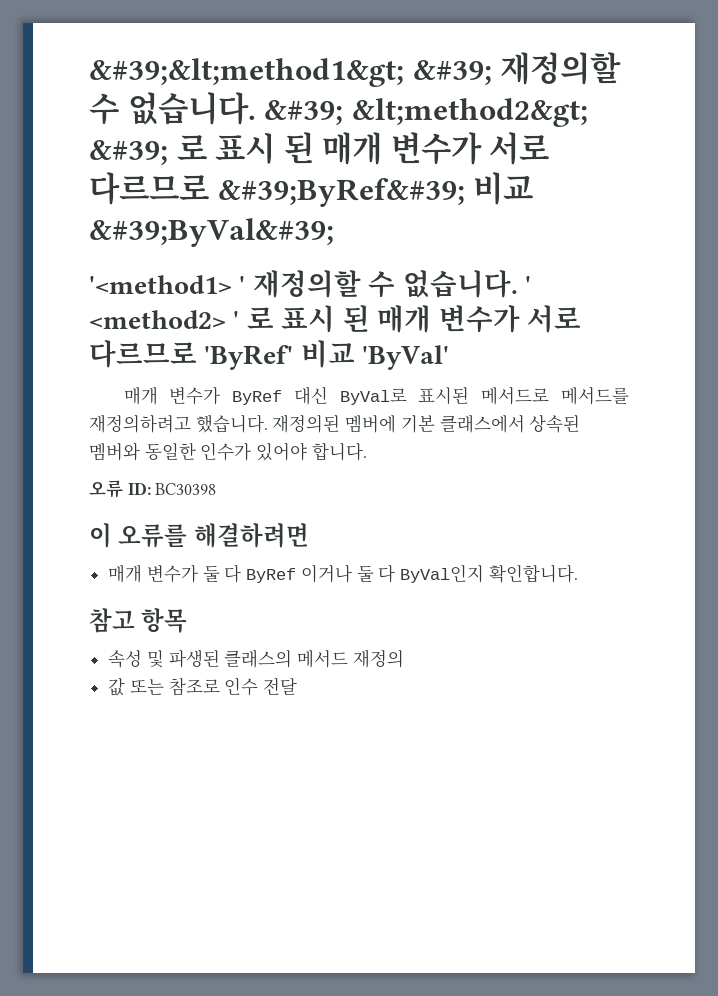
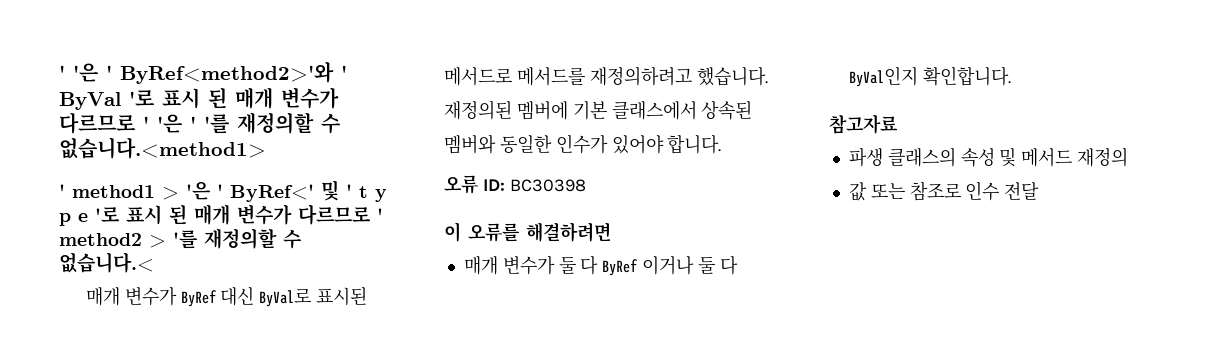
- &#39;&lt;method1&gt; &#39; 재정의할 수 없습니다. &#39; &lt;method2&gt; &#39; 로 표시 된 매개 변수가 서로 다르므로 &#39;ByRef&#39; 비교 &#39;ByVal&#39;
- '<method1> ' 재정의할 수 없습니다. ' <method2> ' 로 표시 된 매개 변수가 서로 다르므로 'ByRef' 비교 'ByVal'
+ ' '은 ' ByRef<method2>'와 ' ByVal '로 표시 된 매개 변수가 다르므로 ' '은 ' '를 재정의할 수 없습니다.<method1>
+ ' method1 > '은 ' ByRef<' 및 ' t y p e '로 표시 된 매개 변수가 다르므로 ' method2 > '를 재정의할 수 없습니다.<
- 참고 항목
- 속성 및 파생된 클래스의 메서드 재정의
+ 참고자료
+ 파생 클래스의 속성 및 메서드 재정의

